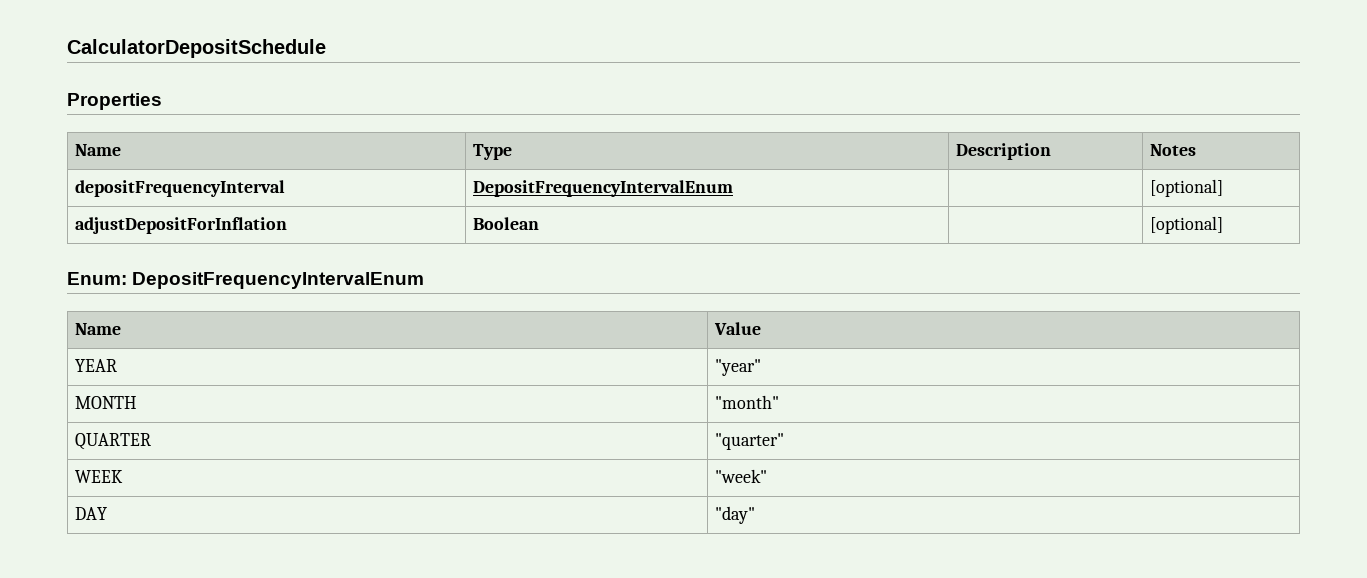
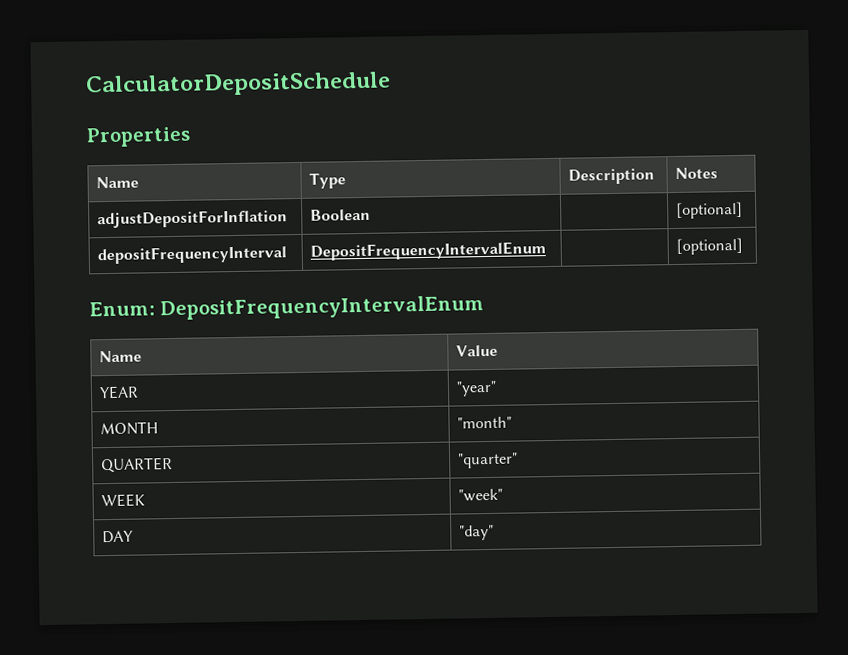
+ adjustDepositForInflation | Boolean | | [optional]
  depositFrequencyInterval | DepositFrequencyIntervalEnum | | [optional]
- adjustDepositForInflation | Boolean | | [optional]

